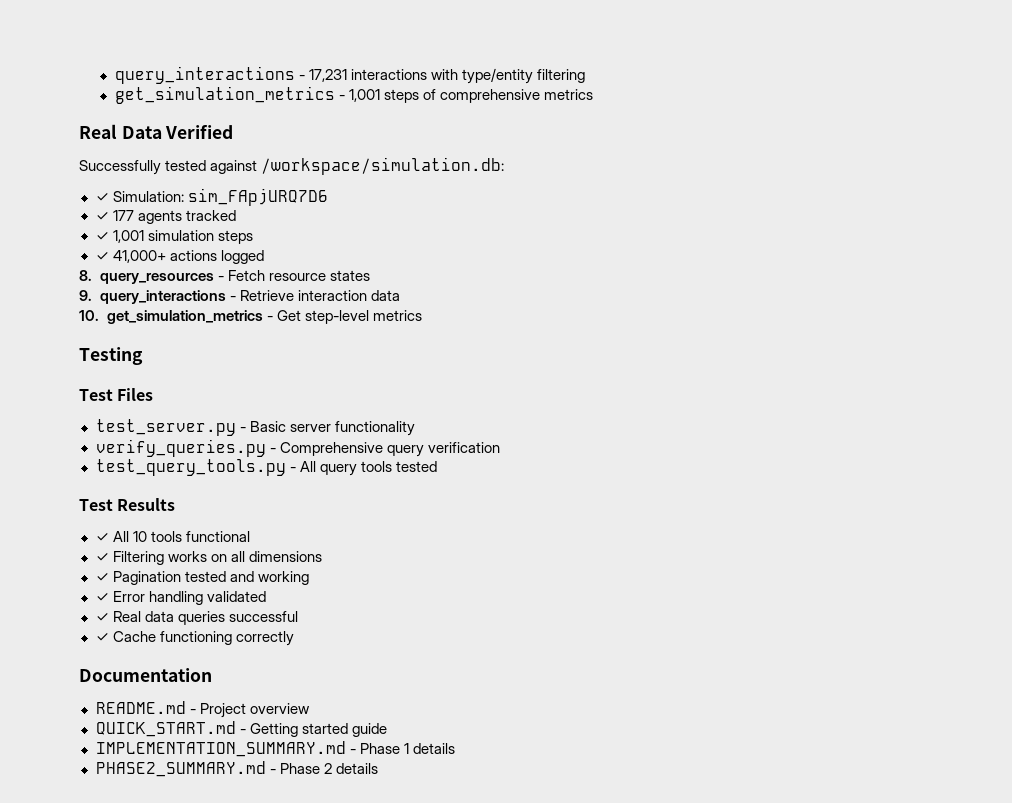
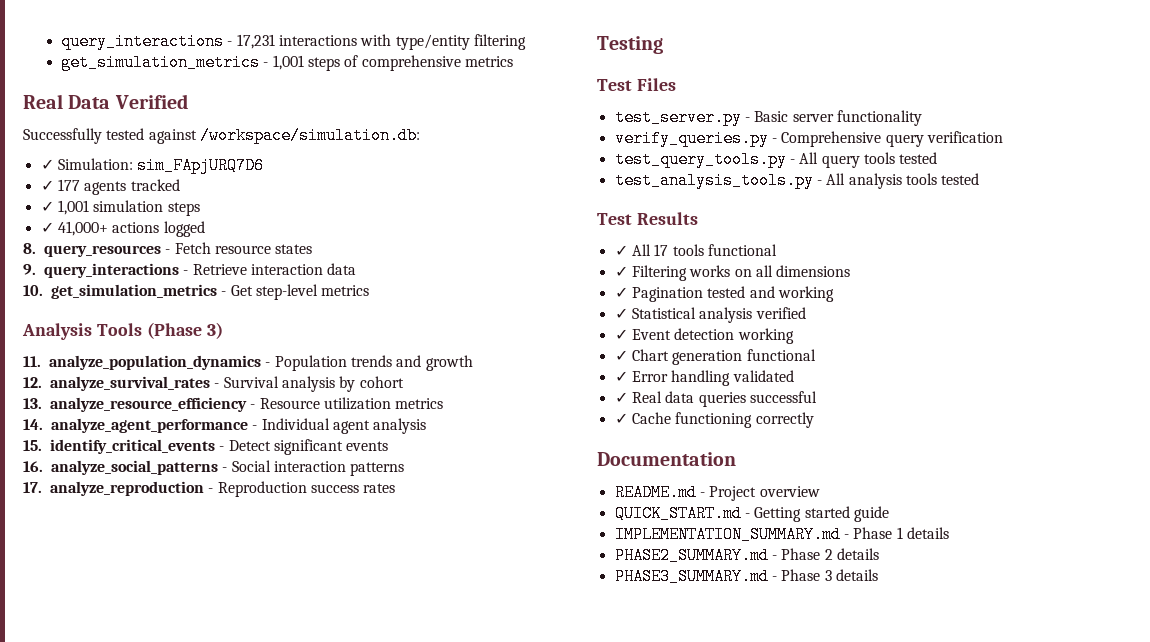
+ Analysis Tools (Phase 3)
+ 11. analyze_population_dynamics - Population trends and growth
+ 12. analyze_survival_rates - Survival analysis by cohort
+ 13. analyze_resource_efficiency - Resource utilization metrics
+ 14. analyze_agent_performance - Individual agent analysis
+ 15. identify_critical_events - Detect significant events
+ 16. analyze_social_patterns - Social interaction patterns
+ 17. analyze_reproduction - Reproduction success rates
+ test_analysis_tools.py - All analysis tools tested
- ✓ All 10 tools functional
+ ✓ All 17 tools functional
+ ✓ Statistical analysis verified
+ ✓ Event detection working
+ ✓ Chart generation functional
+ PHASE3_SUMMARY.md - Phase 3 details

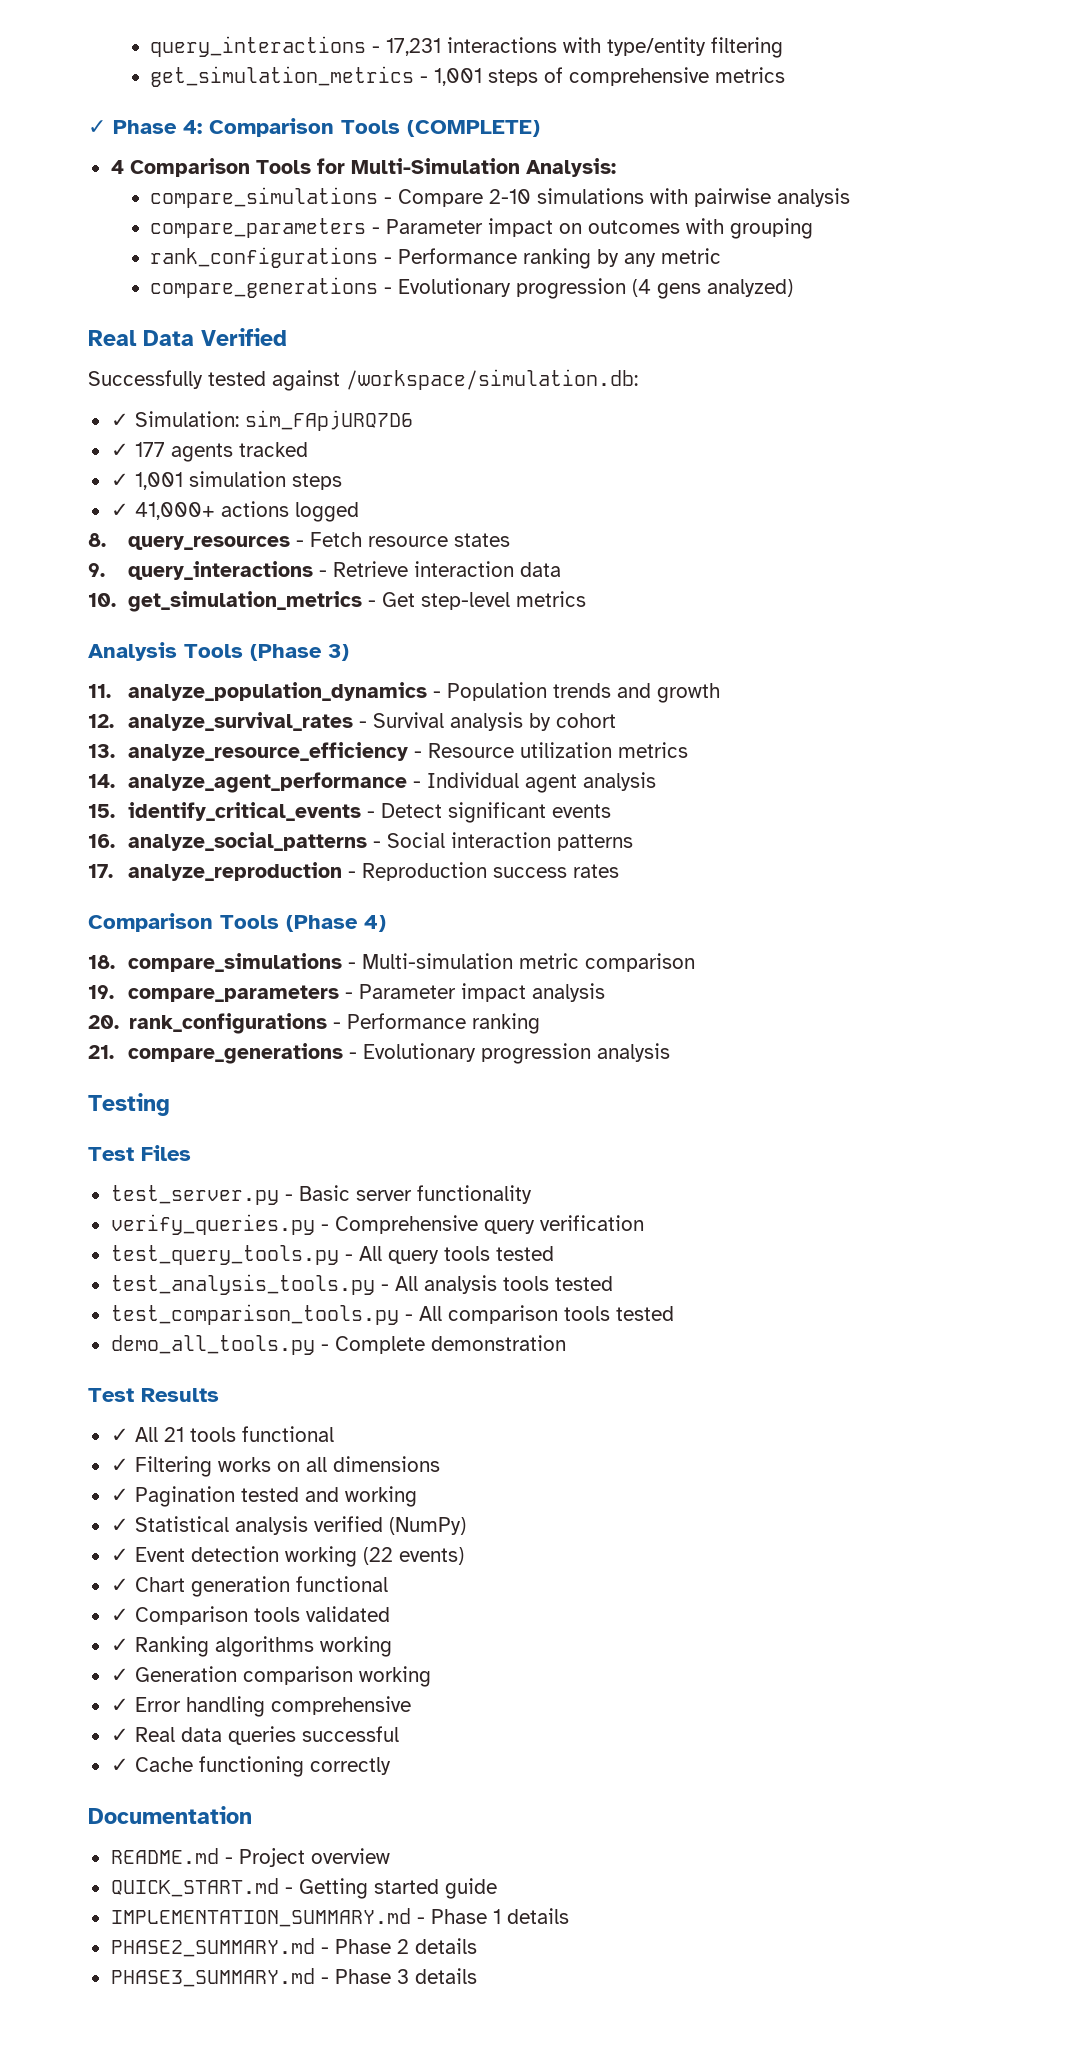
+ ✓ Phase 4: Comparison Tools (COMPLETE)
+ 4 Comparison Tools for Multi-Simulation Analysis:
+ compare_simulations - Compare 2-10 simulations with pairwise analysis
+ compare_parameters - Parameter impact on outcomes with grouping
+ rank_configurations - Performance ranking by any metric
+ compare_generations - Evolutionary progression (4 gens analyzed)
+ Comparison Tools (Phase 4)
+ 18. compare_simulations - Multi-simulation metric comparison
+ 19. compare_parameters - Parameter impact analysis
+ 20. rank_configurations - Performance ranking
+ 21. compare_generations - Evolutionary progression analysis
+ test_comparison_tools.py - All comparison tools tested
+ demo_all_tools.py - Complete demonstration
- ✓ All 17 tools functional
+ ✓ All 21 tools functional
- ✓ Statistical analysis verified
+ ✓ Statistical analysis verified (NumPy)
- ✓ Event detection working
+ ✓ Event detection working (22 events)
+ ✓ Comparison tools validated
+ ✓ Ranking algorithms working
+ ✓ Generation comparison working
- ✓ Error handling validated
+ ✓ Error handling comprehensive

